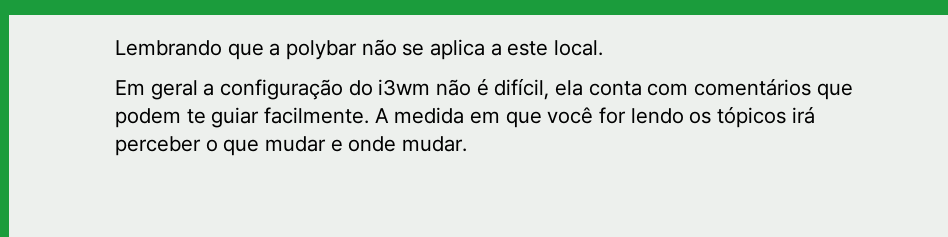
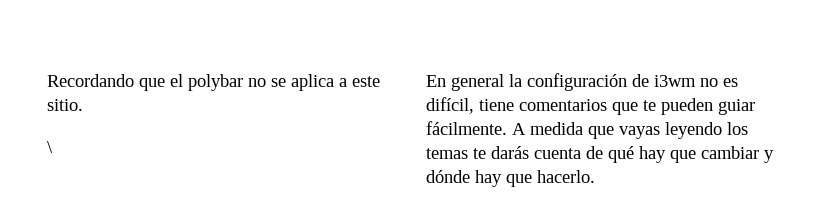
- Lembrando que a polybar não se aplica a este local.
- Em geral a configuração do i3wm não é difícil, ela conta com comentários que podem te guiar facilmente. A medida em que você for lendo os tópicos irá perceber o que mudar e onde mudar.
+ Recordando que el polybar no se aplica a este sitio.
+ \
+ En general la configuración de i3wm no es difícil, tiene comentarios que te pueden guiar fácilmente. A medida que vayas leyendo los temas te darás cuenta de qué hay que cambiar y dónde hay que hacerlo.

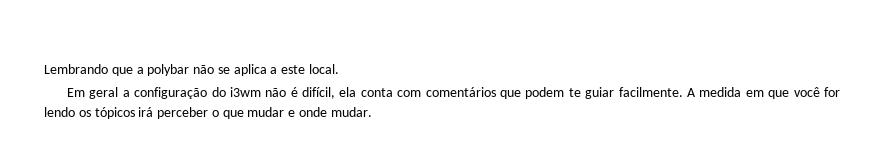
- Recordando que el polybar no se aplica a este sitio.
- \
- En general la configuración de i3wm no es difícil, tiene comentarios que te pueden guiar fácilmente. A medida que vayas leyendo los temas te darás cuenta de qué hay que cambiar y dónde hay que hacerlo.
+ Lembrando que a polybar não se aplica a este local.
+ Em geral a configuração do i3wm não é difícil, ela conta com comentários que podem te guiar facilmente. A medida em que você for lendo os tópicos irá perceber o que mudar e onde mudar.

